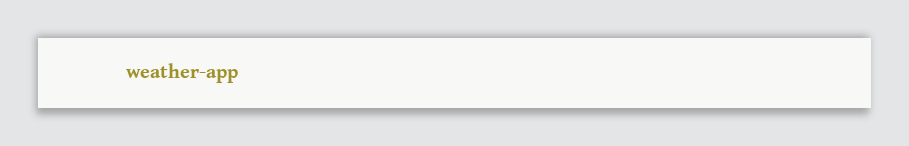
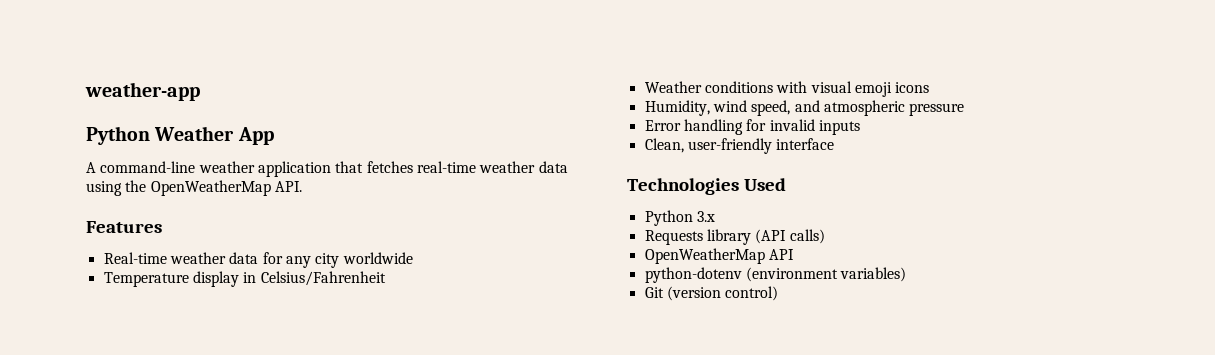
+ Python Weather App
+ A command-line weather application that fetches real-time weather data using the OpenWeatherMap API.
+ Features
+ Real-time weather data for any city worldwide
+ Temperature display in Celsius/Fahrenheit
+ Weather conditions with visual emoji icons
+ Humidity, wind speed, and atmospheric pressure
+ Error handling for invalid inputs
+ Clean, user-friendly interface
+ Technologies Used
+ Python 3.x
+ Requests library (API calls)
+ OpenWeatherMap API
+ python-dotenv (environment variables)
+ Git (version control)

